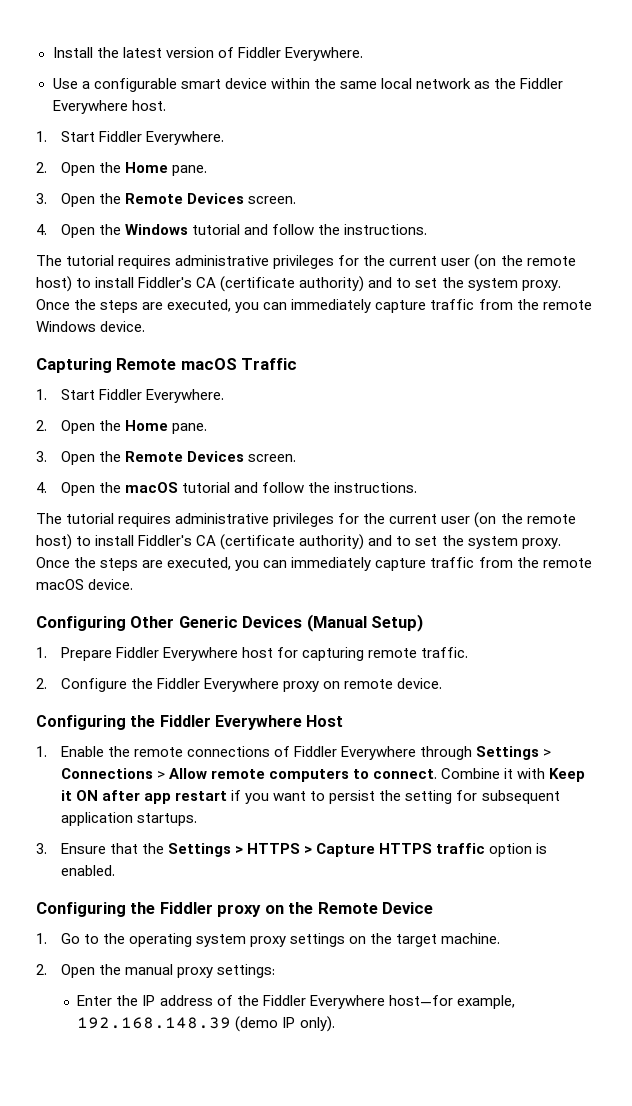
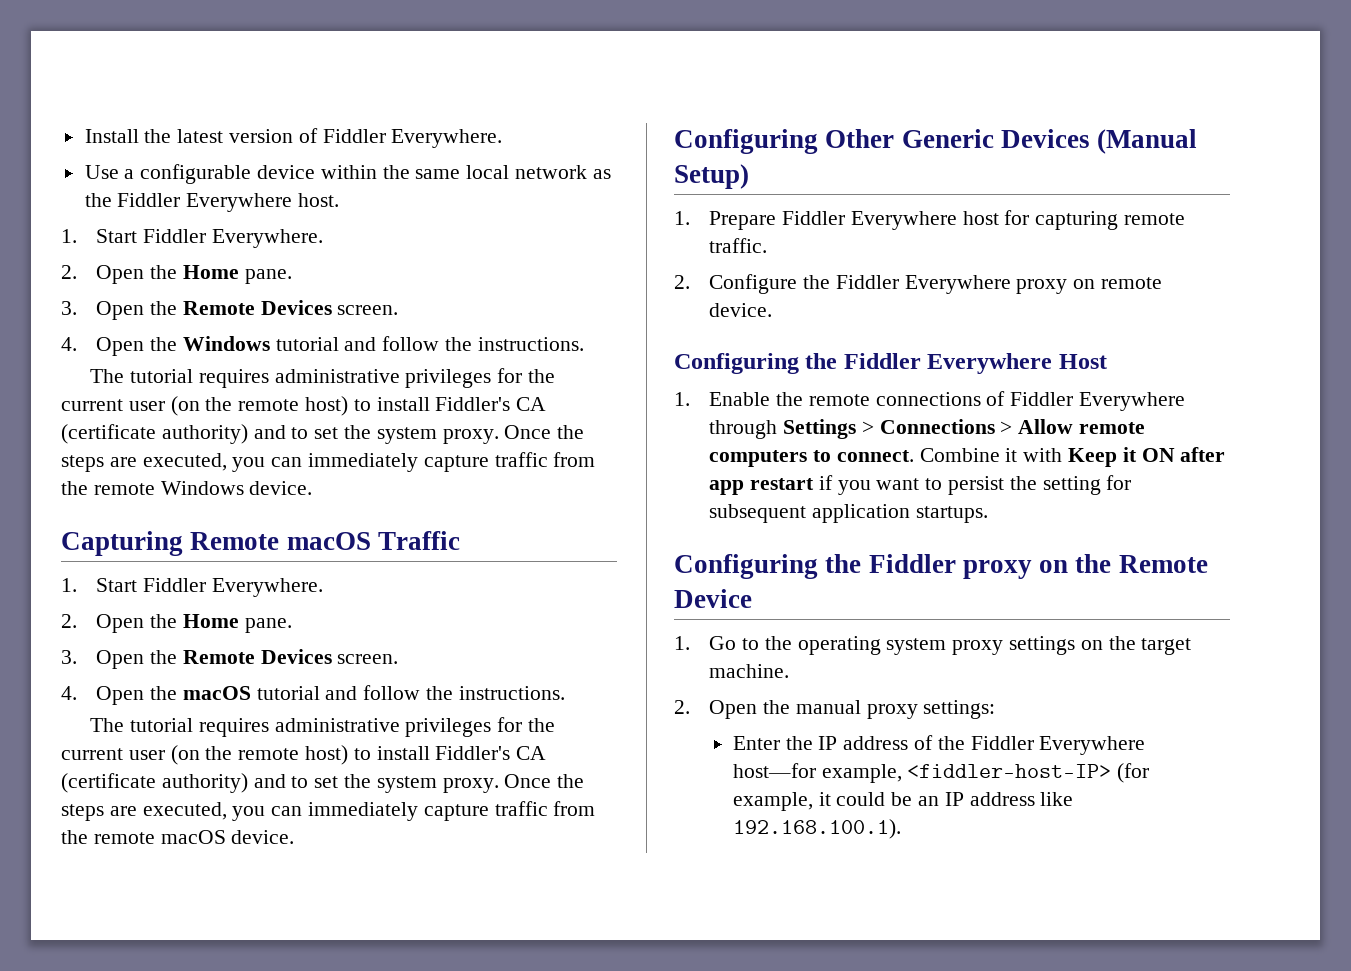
- Use a configurable smart device within the same local network as the Fiddler Everywhere host.
+ Use a configurable device within the same local network as the Fiddler Everywhere host.
- 3. Ensure that the Settings > HTTPS > Capture HTTPS traffic option is enabled.
- Enter the IP address of the Fiddler Everywhere host—for example, 192.168.148.39 (demo IP only).
+ Enter the IP address of the Fiddler Everywhere host—for example, <fiddler-host-IP> (for example, it could be an IP address like 192.168.100.1).

